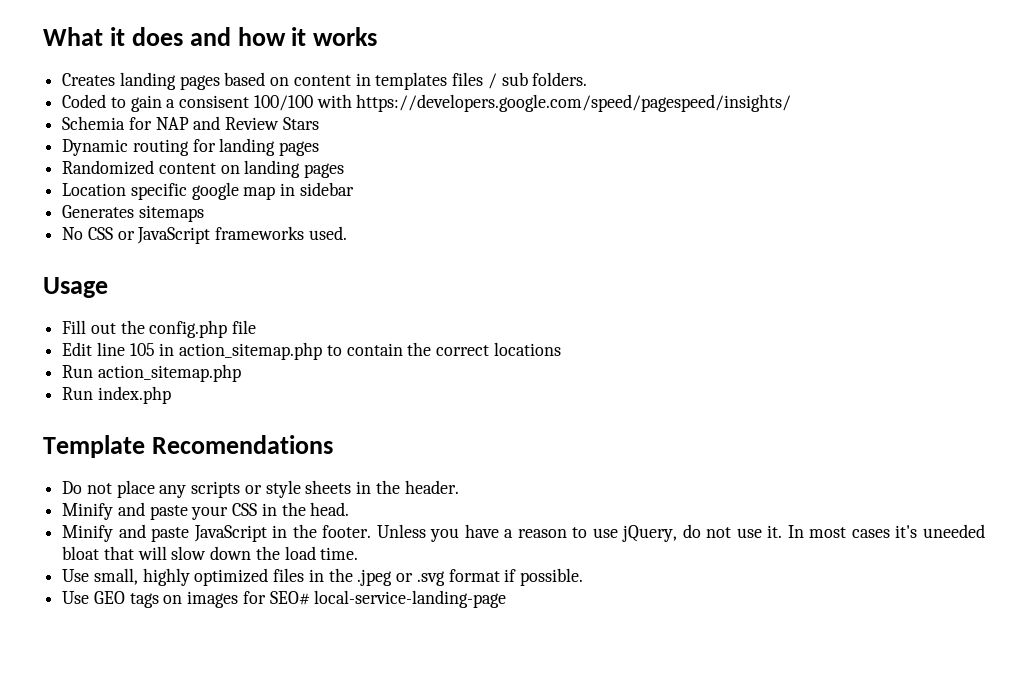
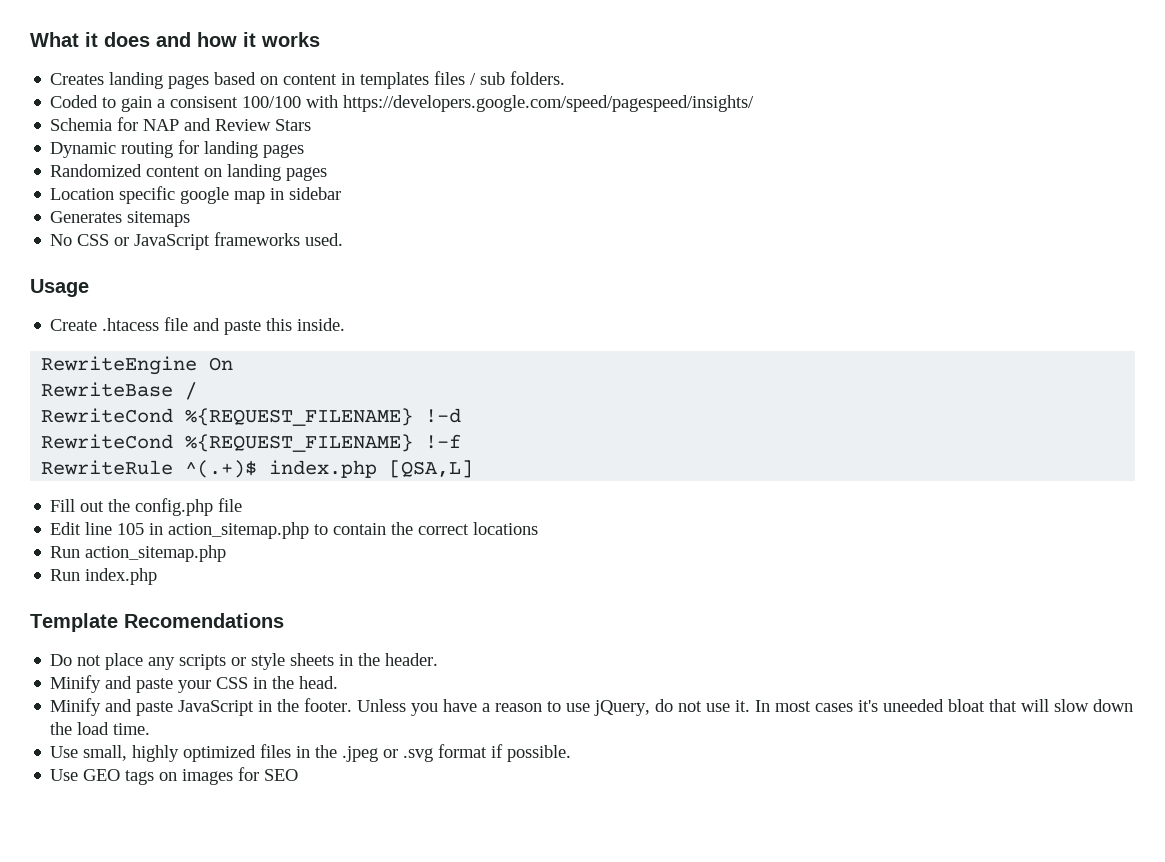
+ Create .htacess file and paste this inside.
+ RewriteEngine On
+ RewriteBase /
+ RewriteCond %{REQUEST_FILENAME} !-d
+ RewriteCond %{REQUEST_FILENAME} !-f
+ RewriteRule ^(.+)$ index.php [QSA,L]
- Use GEO tags on images for SEO# local-service-landing-page
+ Use GEO tags on images for SEO

